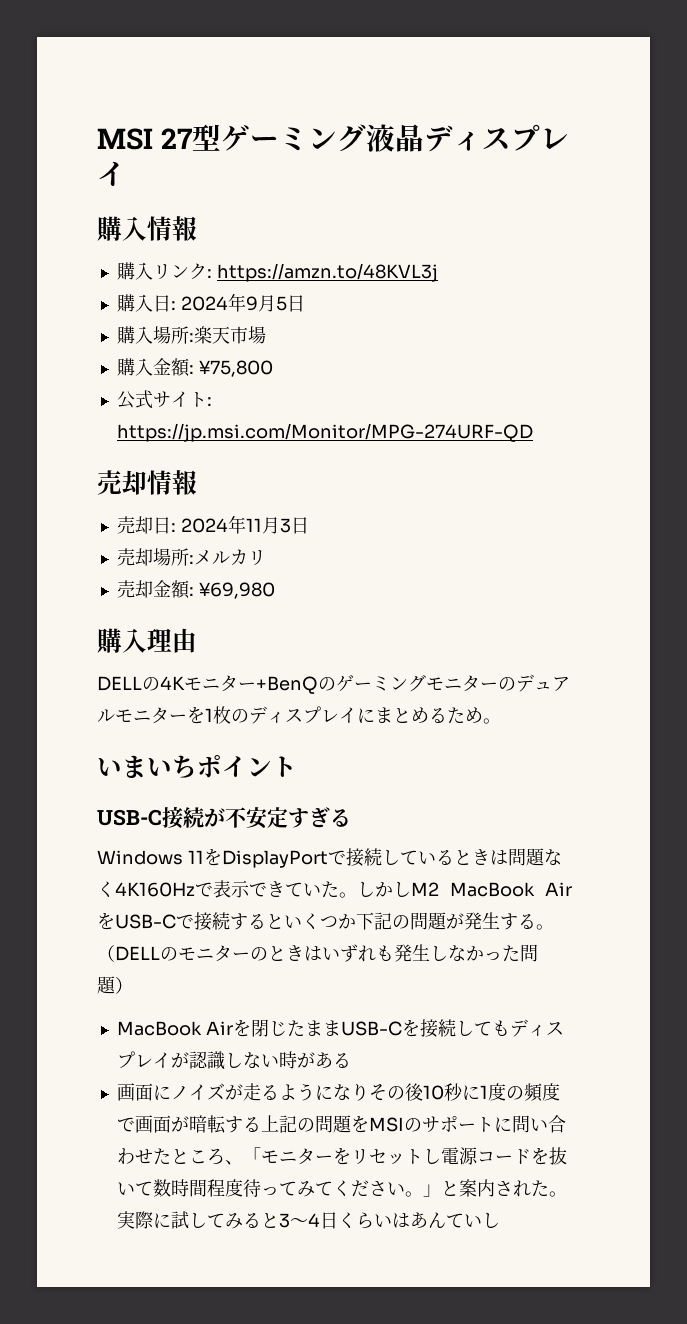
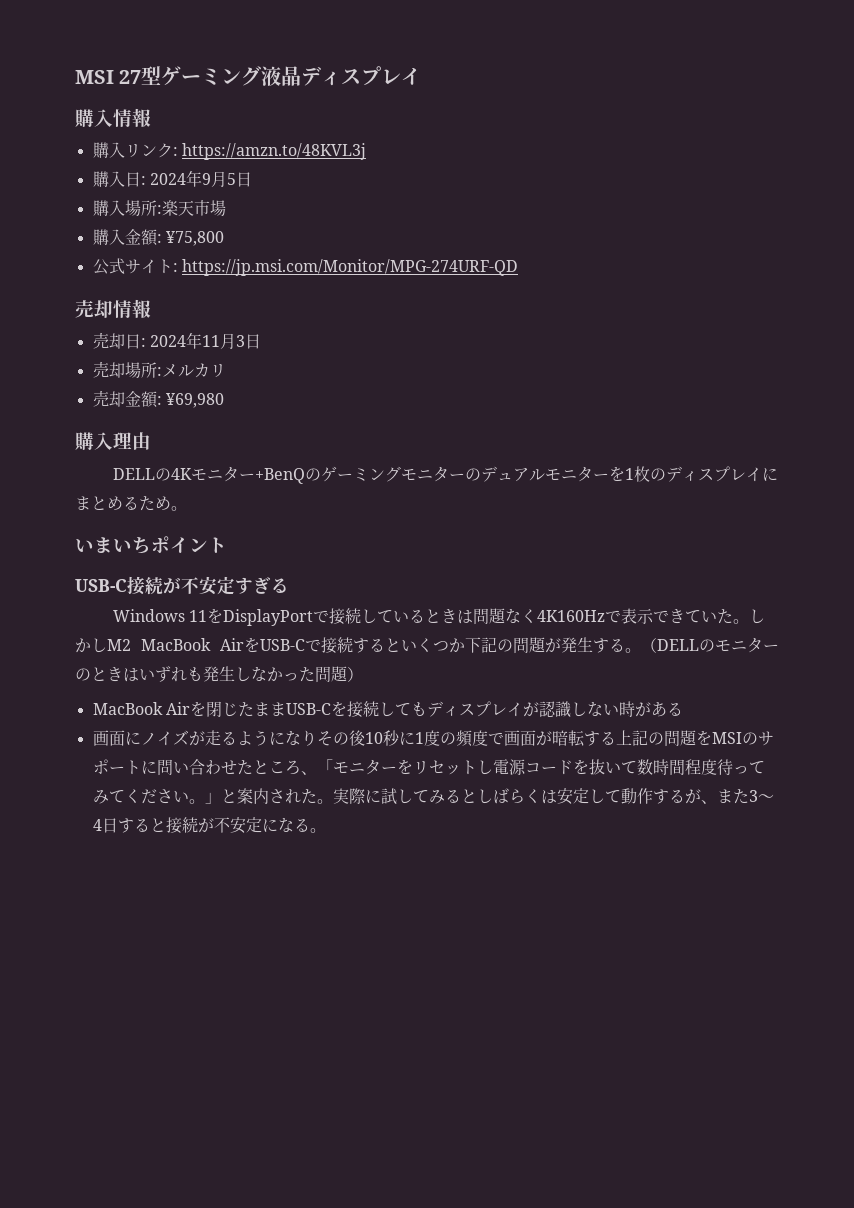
- 実際に試してみると3〜4日くらいはあんていし
+ 実際に試してみるとしばらくは安定して動作するが、また3〜4日すると接続が不安定になる。

